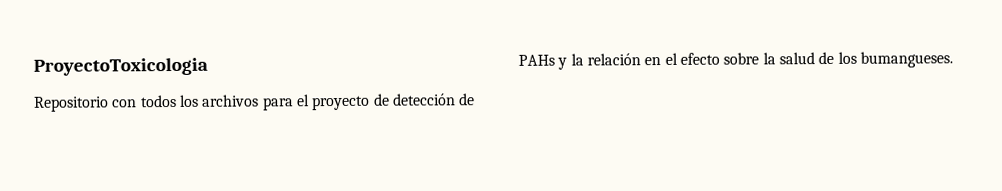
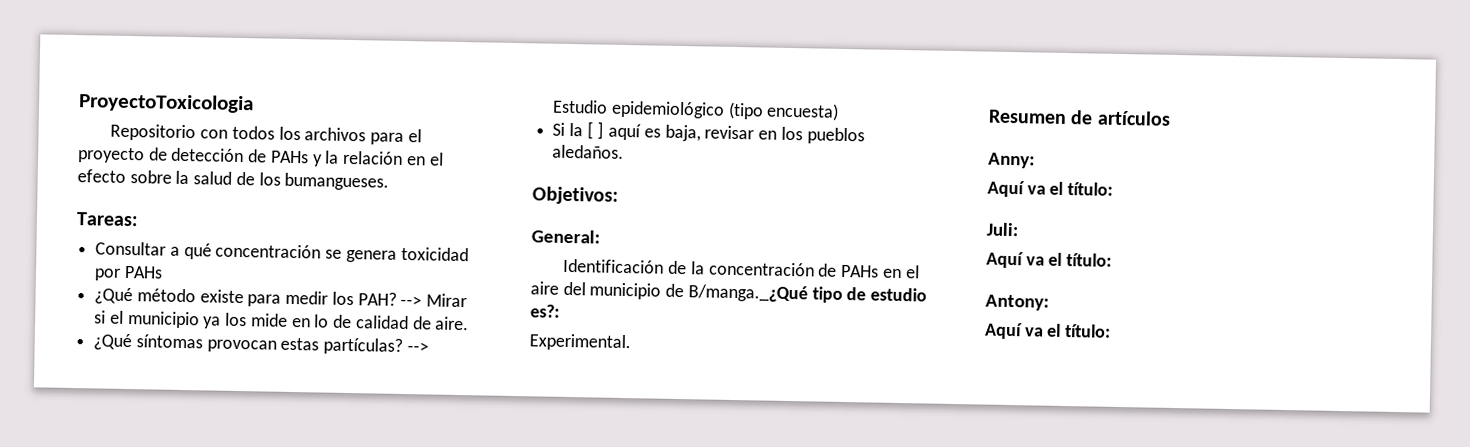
+ Tareas:
+ Consultar a qué concentración se genera toxicidad por PAHs
+ ¿Qué método existe para medir los PAH? --> Mirar si el municipio ya los mide en lo de calidad de aire.
+ ¿Qué síntomas provocan estas partículas? --> Estudio epidemiológico (tipo encuesta)
+ Si la [ ] aquí es baja, revisar en los pueblos aledaños.
+ Objetivos:
+ General:
+ Identificación de la concentración de PAHs en el aire del municipio de B/manga._¿Qué tipo de estudio es?:
+ Experimental.
+ Resumen de artículos
+ Anny:
+ Aquí va el título:
+ Juli:
+ Aquí va el título:
+ Antony:
+ Aquí va el título:

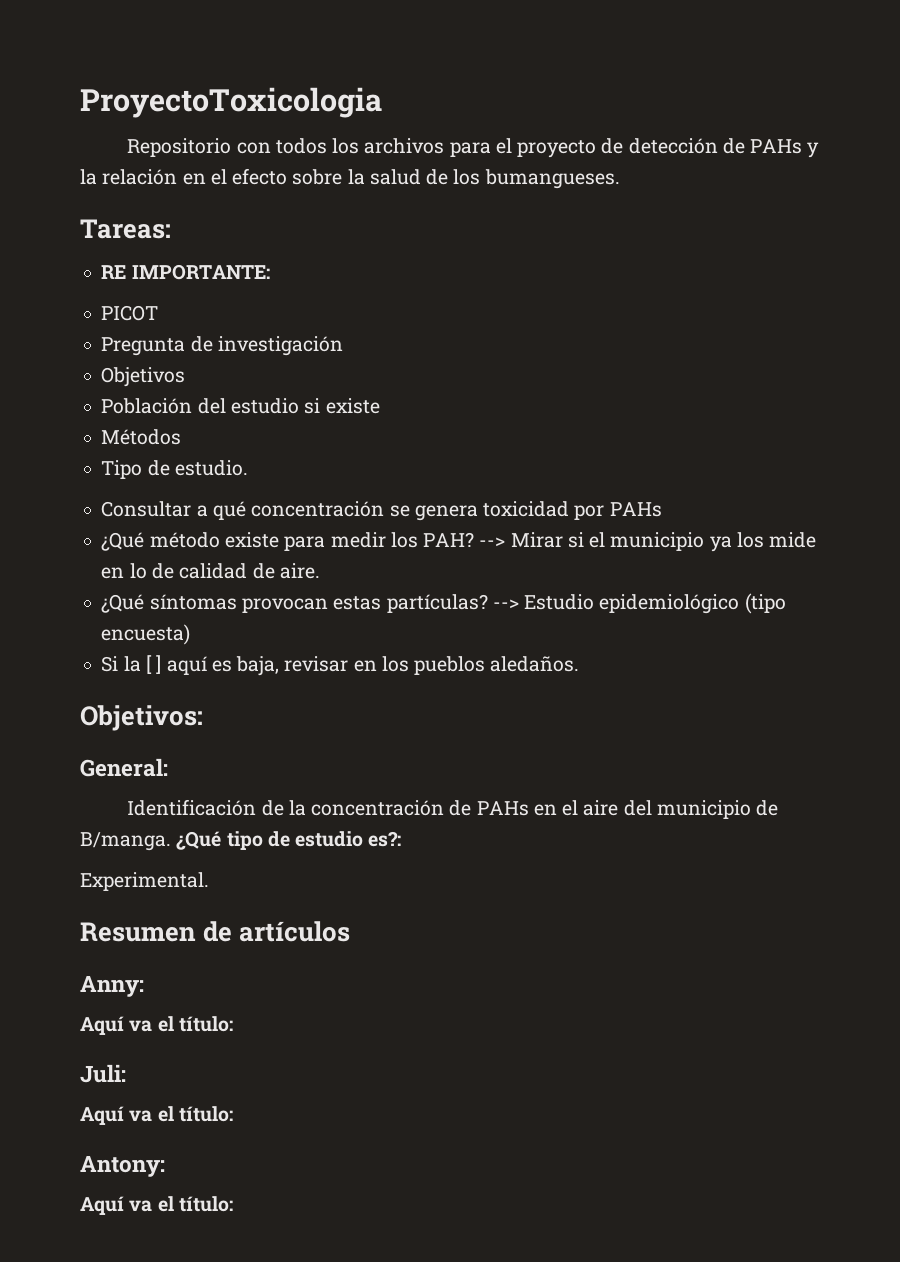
+ RE IMPORTANTE:
+ PICOT
+ Pregunta de investigación
+ Objetivos
+ Población del estudio si existe
+ Métodos
+ Tipo de estudio.
- Identificación de la concentración de PAHs en el aire del municipio de B/manga._¿Qué tipo de estudio es?:
+ Identificación de la concentración de PAHs en el aire del municipio de B/manga. ¿Qué tipo de estudio es?:

